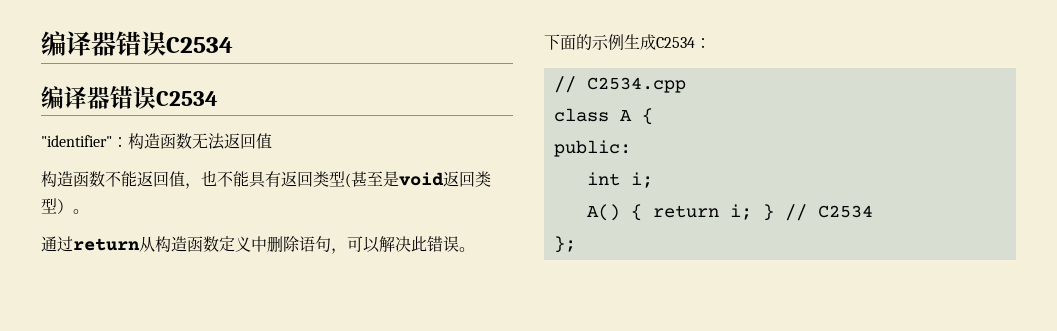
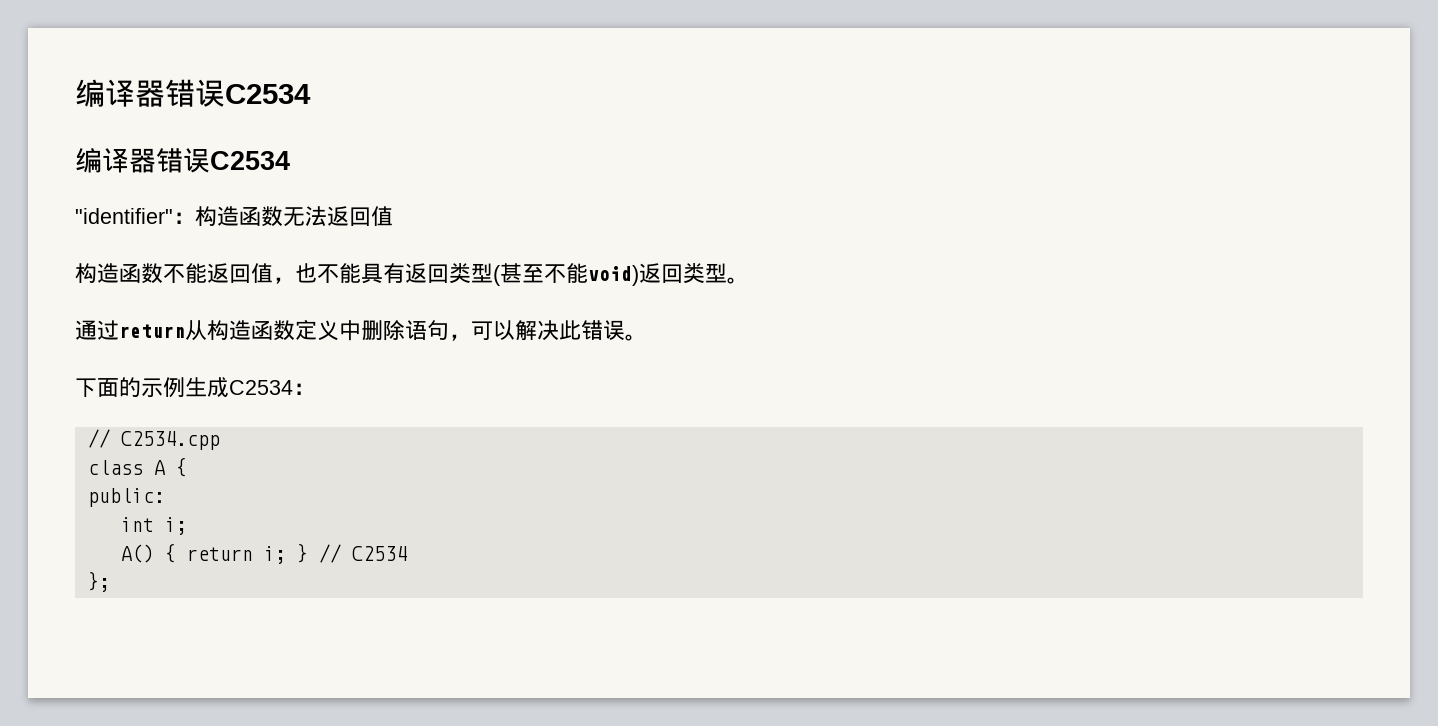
- 构造函数不能返回值，也不能具有返回类型(甚至是void返回类型）。
+ 构造函数不能返回值，也不能具有返回类型(甚至不能void)返回类型。

